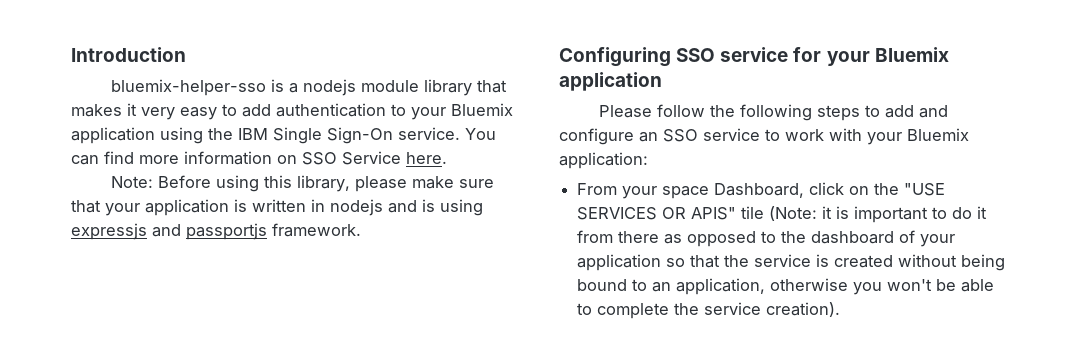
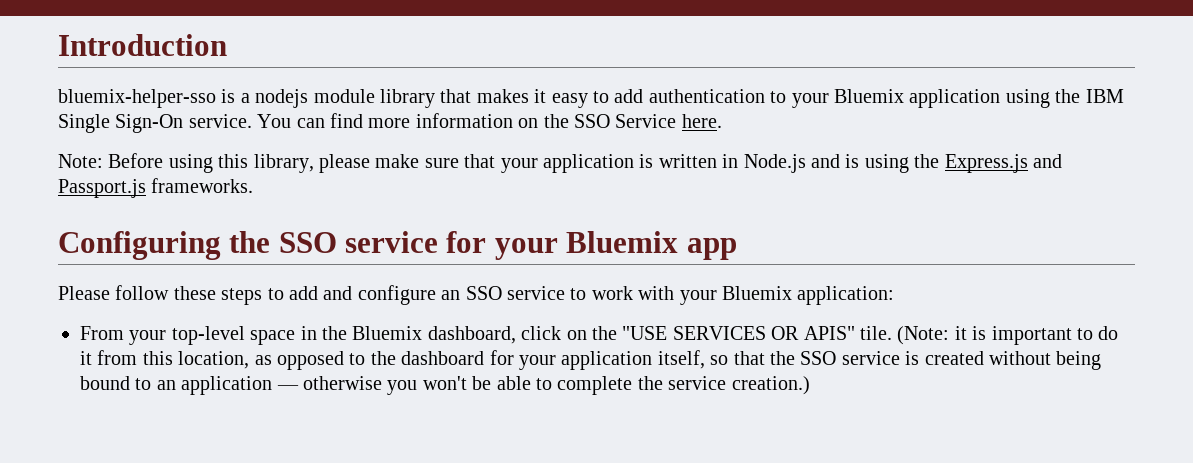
- bluemix-helper-sso is a nodejs module library that makes it very easy to add authentication to your Bluemix application using the IBM Single Sign-On service.
+ bluemix-helper-sso is a nodejs module library that makes it easy to add authentication to your Bluemix application using the IBM Single Sign-On service.
- You can find more information on SSO Service here.
+ You can find more information on the SSO Service here.
- Note: Before using this library, please make sure that your application is written in nodejs and is using expressjs and passportjs framework.
+ Note: Before using this library, please make sure that your application is written in Node.js and is using the Express.js and Passport.js frameworks.
- Configuring SSO service for your Bluemix application
+ Configuring the SSO service for your Bluemix app
- Please follow the following steps to add and configure an SSO service to work with your Bluemix application:
+ Please follow these steps to add and configure an SSO service to work with your Bluemix application:
- From your space Dashboard, click on the "USE SERVICES OR APIS" tile (Note: it is important to do it from there as opposed to the dashboard of your application so that the service is created without being bound to an application, otherwise you won't be able to complete the service creation).
+ From your top-level space in the Bluemix dashboard, click on the "USE SERVICES OR APIS" tile. (Note: it is important to do it from this location, as opposed to the dashboard for your application itself, so that the SSO service is created without being bound to an application — otherwise you won't be able to complete the service creation.)

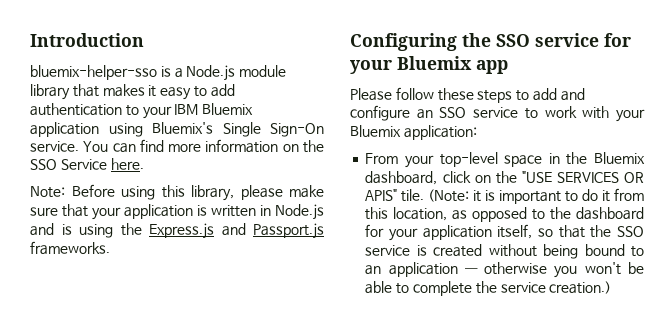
- bluemix-helper-sso is a nodejs module library that makes it easy to add authentication to your Bluemix application using the IBM Single Sign-On service.
+ bluemix-helper-sso is a Node.js module library that makes it easy to add authentication to your IBM Bluemix application using Bluemix's Single Sign-On service.

